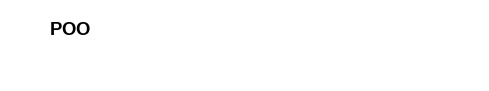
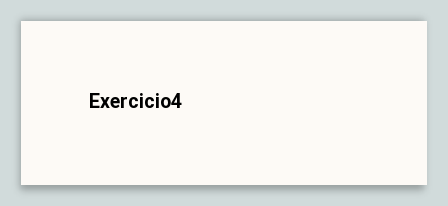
- POO
+ Exercicio4

